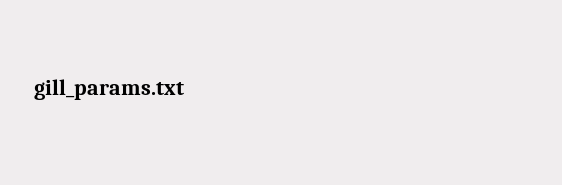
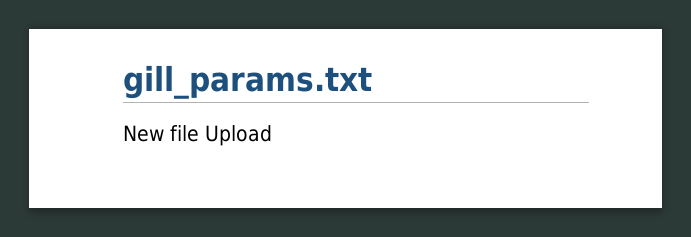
+ New file Upload

